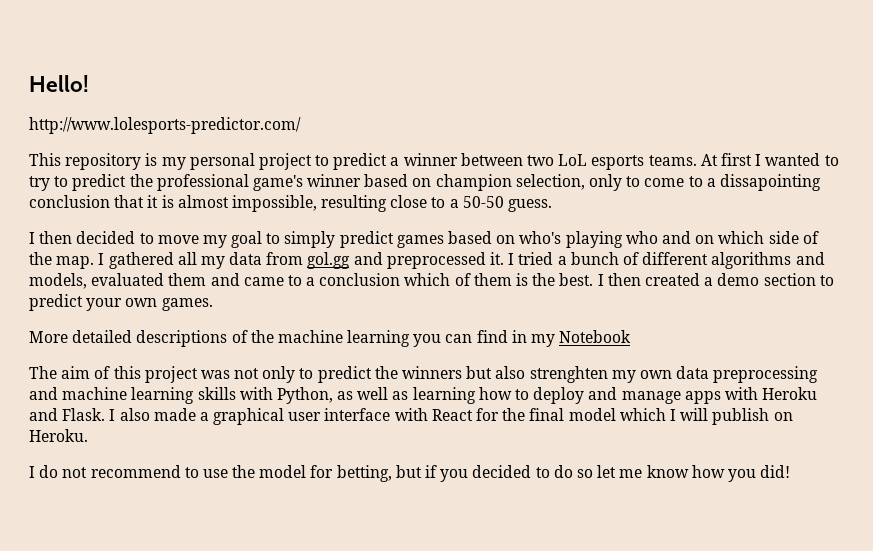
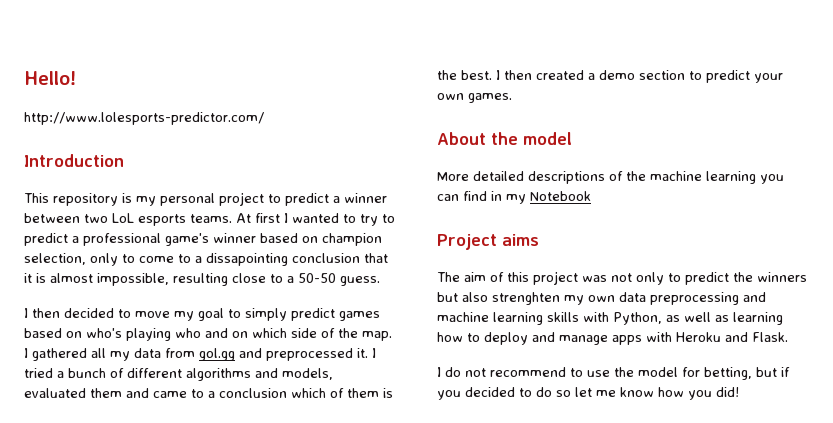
+ Introduction
- At first I wanted to try to predict the professional game's winner based on champion selection, only to come to a dissapointing conclusion that it is almost impossible, resulting close to a 50-50 guess.
+ At first I wanted to try to predict a professional game's winner based on champion selection, only to come to a dissapointing conclusion that it is almost impossible, resulting close to a 50-50 guess.
+ About the model
+ Project aims
- I also made a graphical user interface with React for the final model which I will publish on Heroku.

